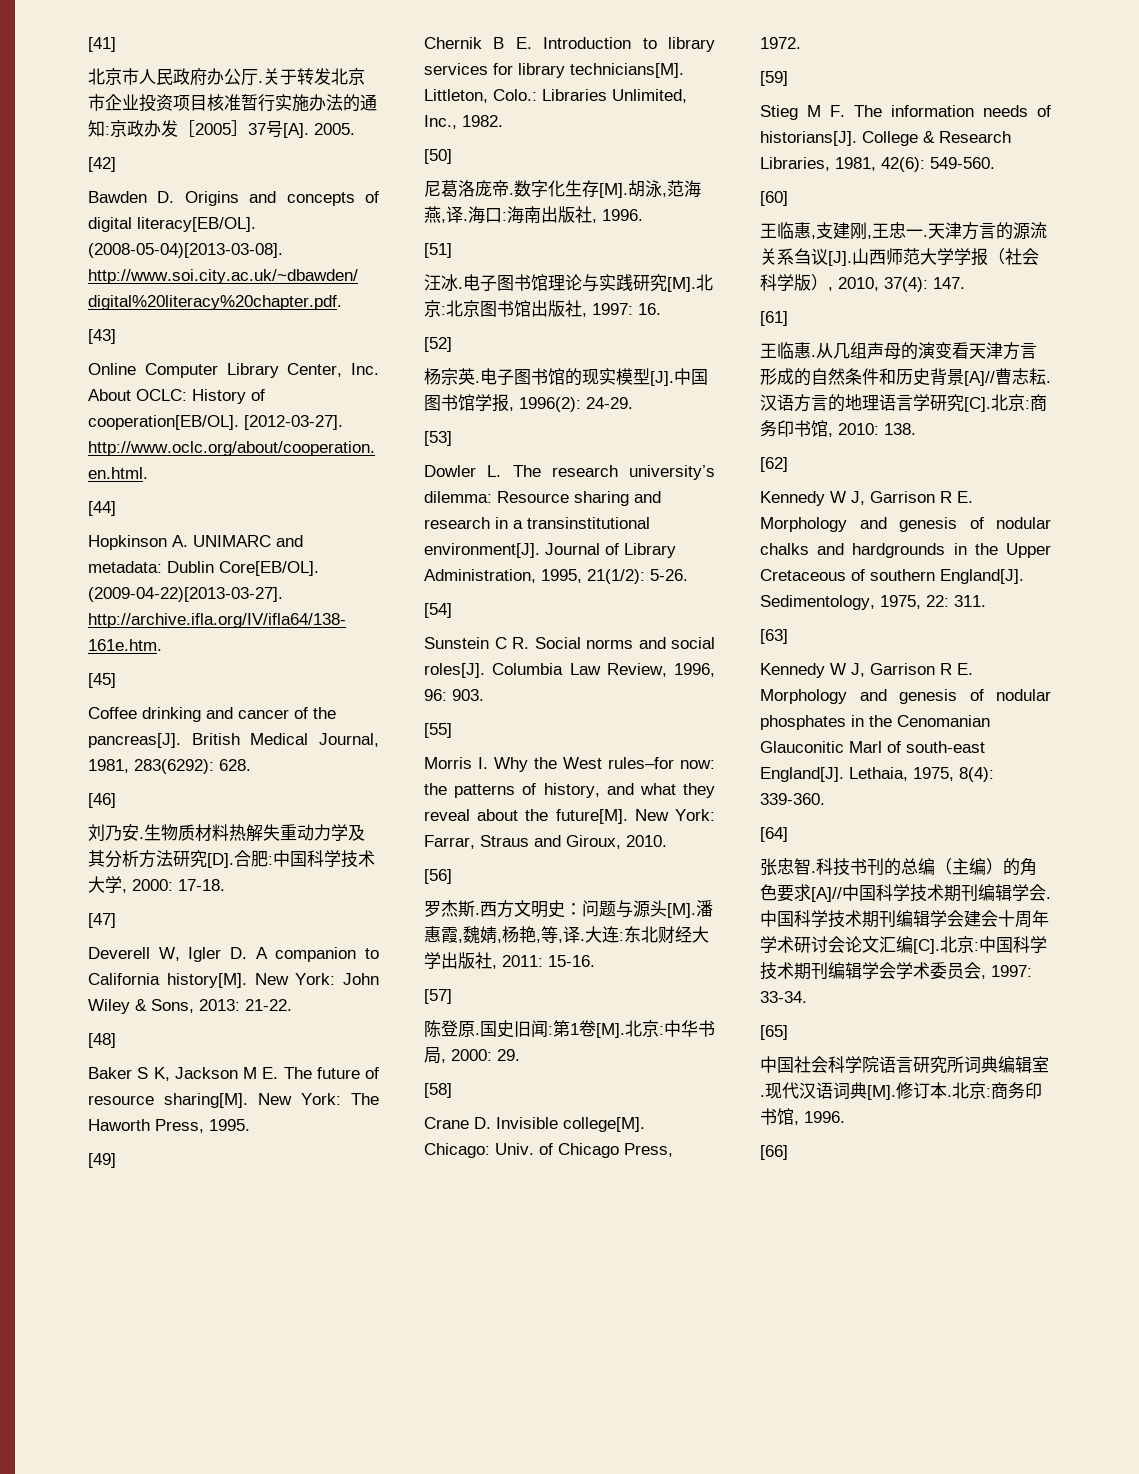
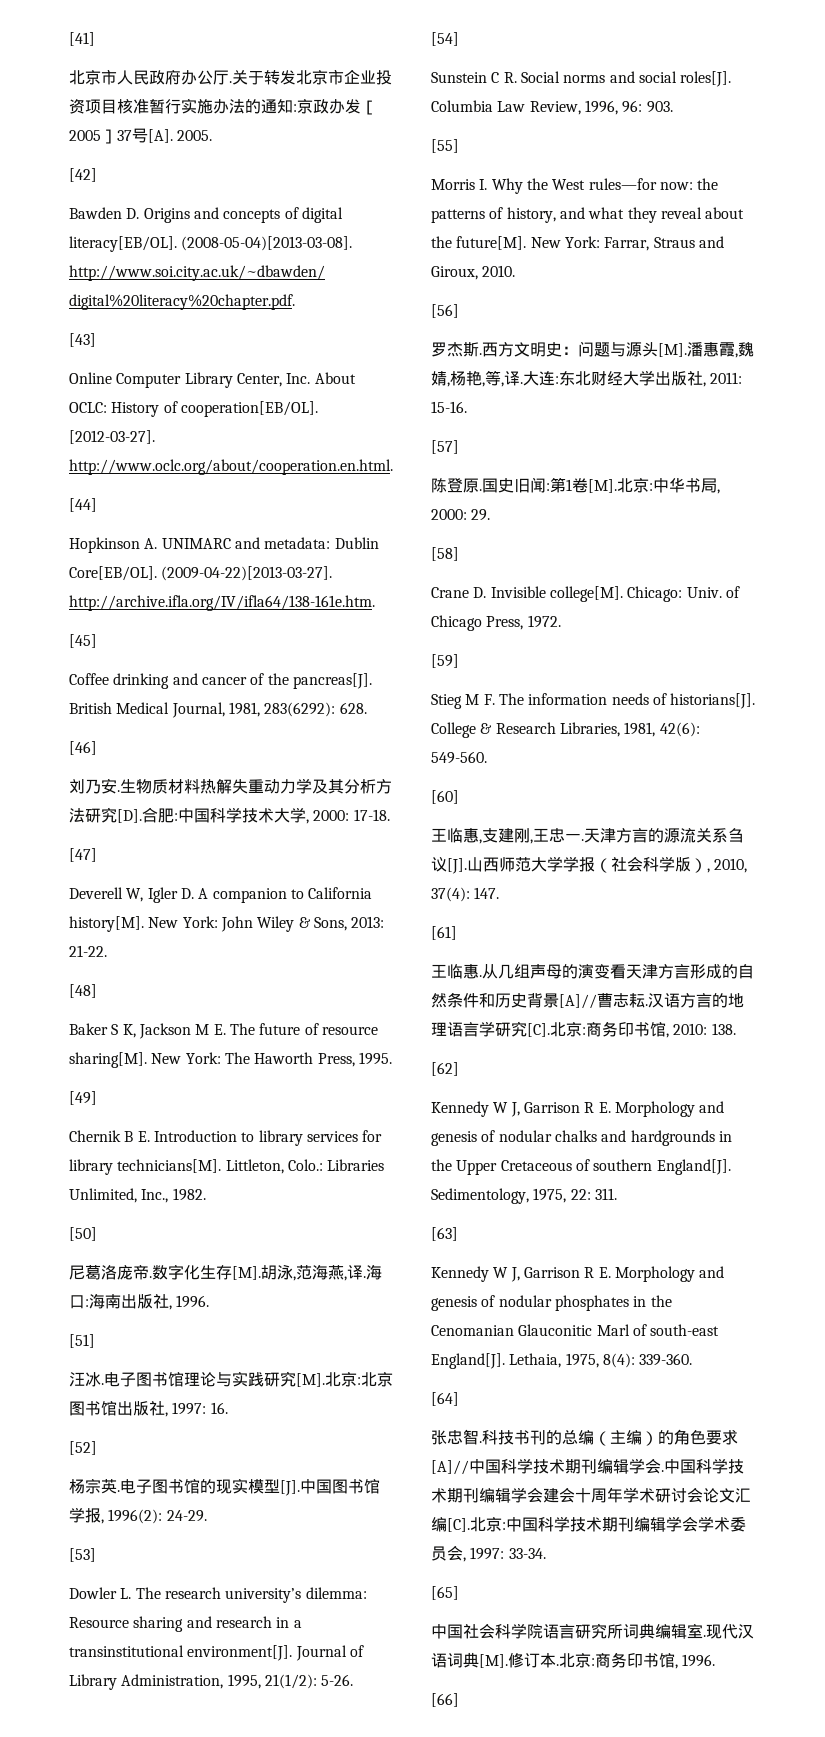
- Morris I. Why the West rules–for now: the patterns of history, and what they reveal about the future[M].
+ Morris I. Why the West rules—for now: the patterns of history, and what they reveal about the future[M].

